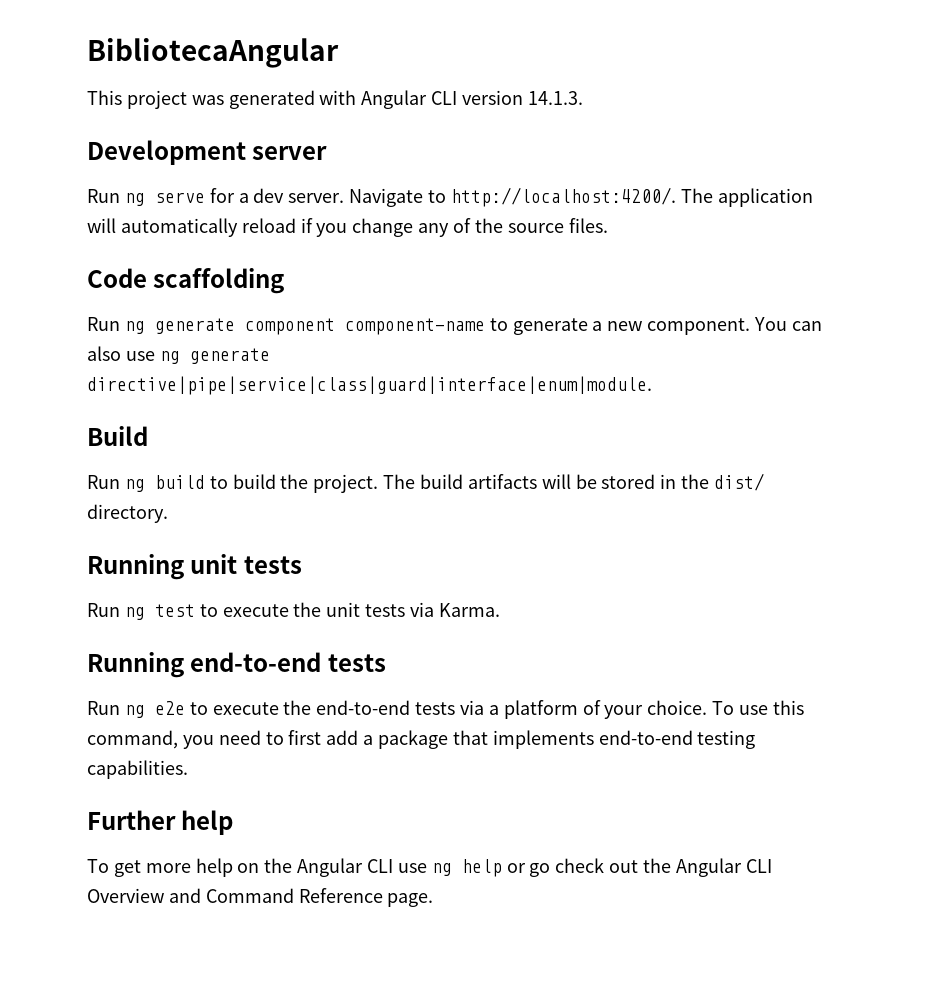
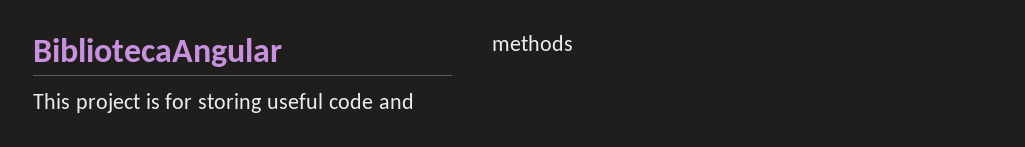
- This project was generated with Angular CLI version 14.1.3.
- Development server
- Run ng serve for a dev server. Navigate to http://localhost:4200/. The application will automatically reload if you change any of the source files.
- Code scaffolding
- Run ng generate component component-name to generate a new component. You can also use ng generate directive|pipe|service|class|guard|interface|enum|module.
- Build
- Run ng build to build the project. The build artifacts will be stored in the dist/ directory.
- Running unit tests
- Run ng test to execute the unit tests via Karma.
- Running end-to-end tests
- Run ng e2e to execute the end-to-end tests via a platform of your choice. To use this command, you need to first add a package that implements end-to-end testing capabilities.
- Further help
- To get more help on the Angular CLI use ng help or go check out the Angular CLI Overview and Command Reference page.
+ This project is for storing useful code and methods

